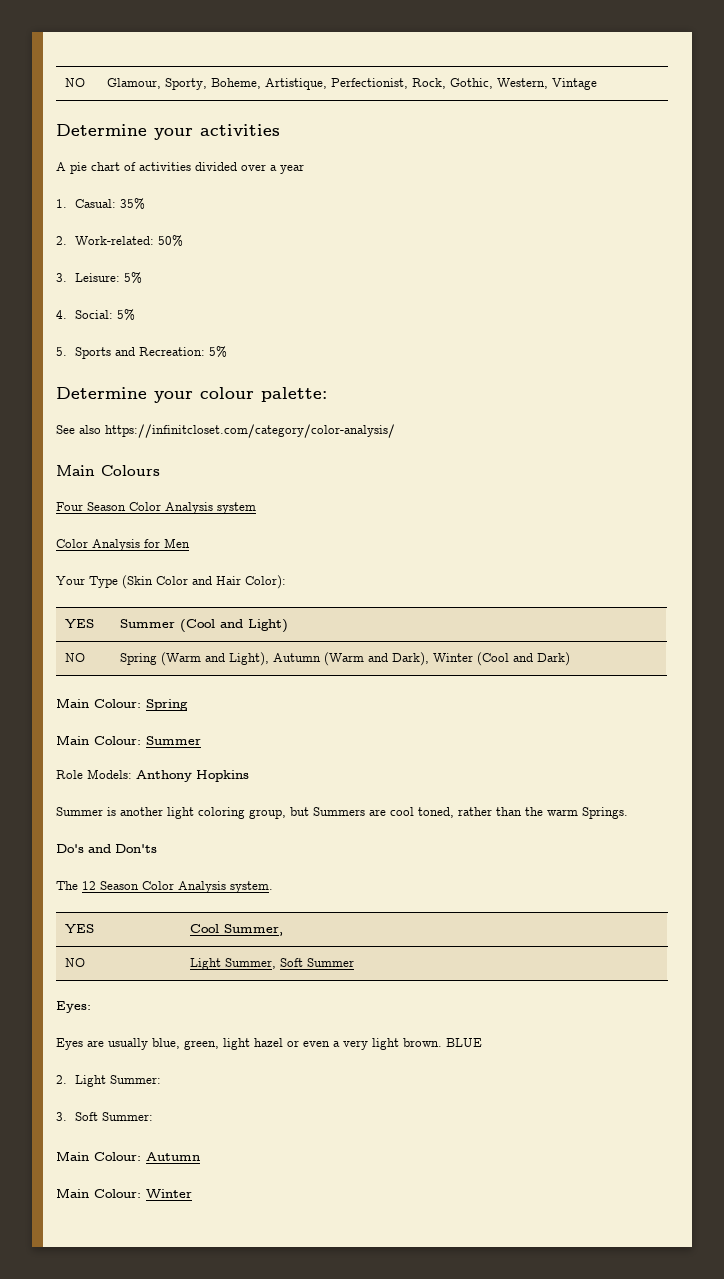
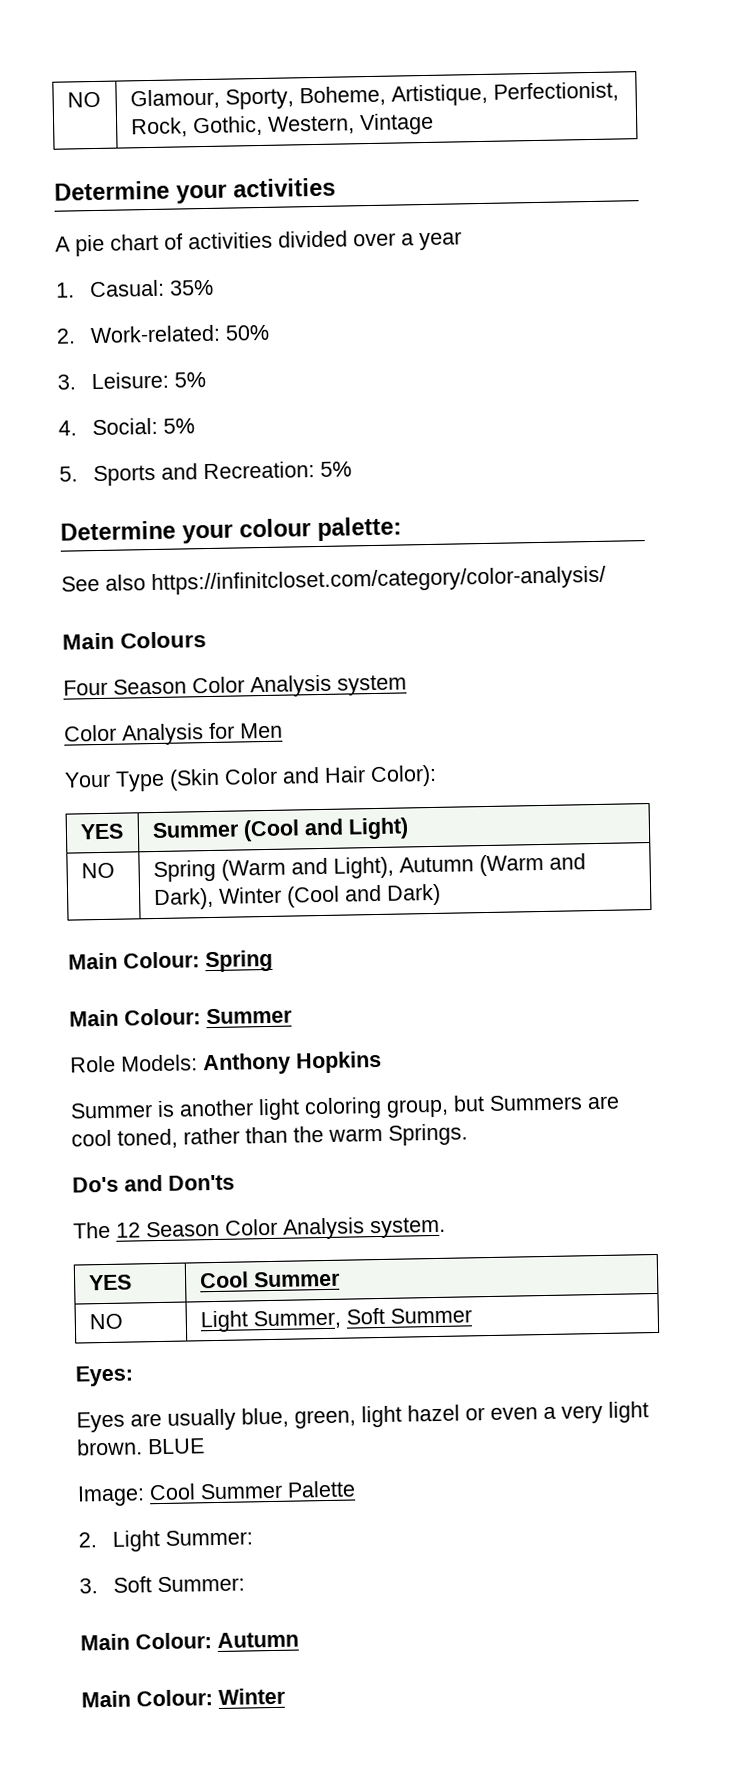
- YES | Cool Summer,
+ YES | Cool Summer
+ Image: Cool Summer Palette

